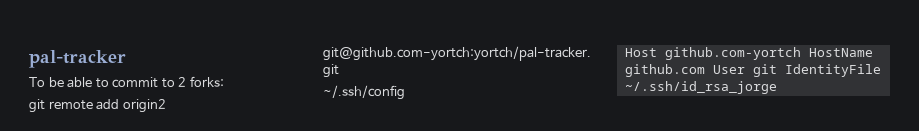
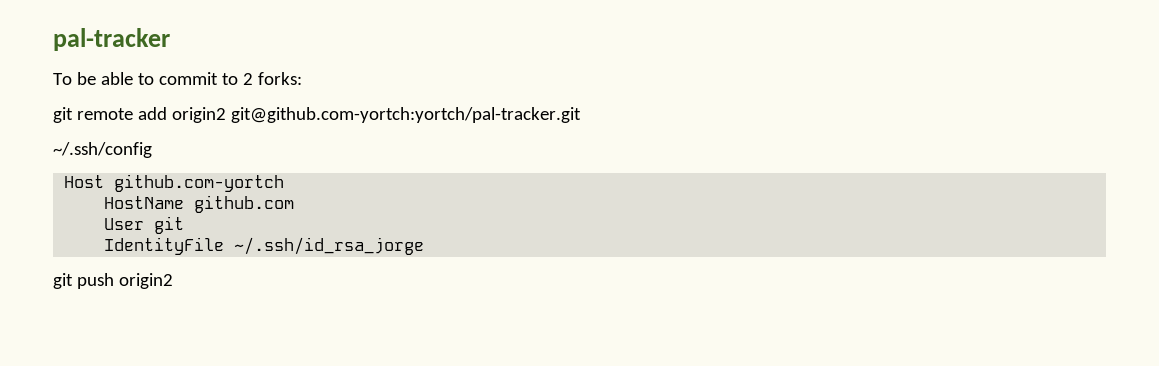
- Host github.com-yortch HostName github.com User git IdentityFile ~/.ssh/id_rsa_jorge
+ Host github.com-yortch
+ HostName github.com
+ User git
+ IdentityFile ~/.ssh/id_rsa_jorge
+ git push origin2

